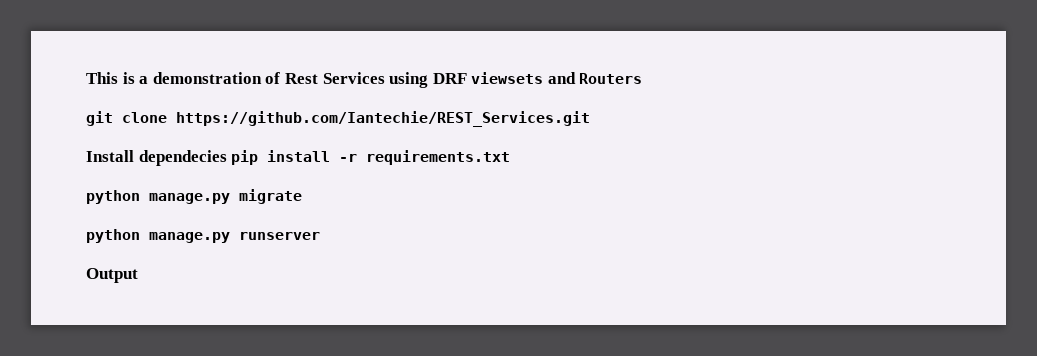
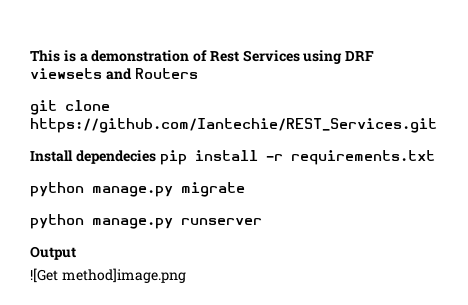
+ ![Get method]image.png

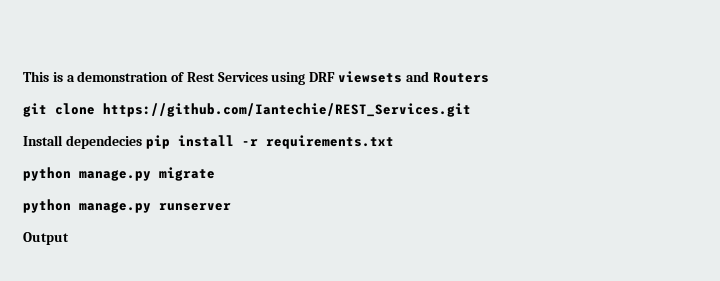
- ![Get method]image.png

